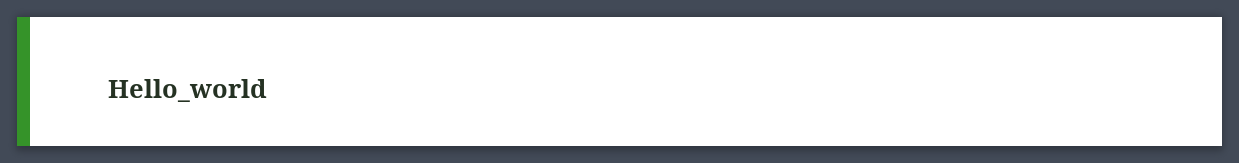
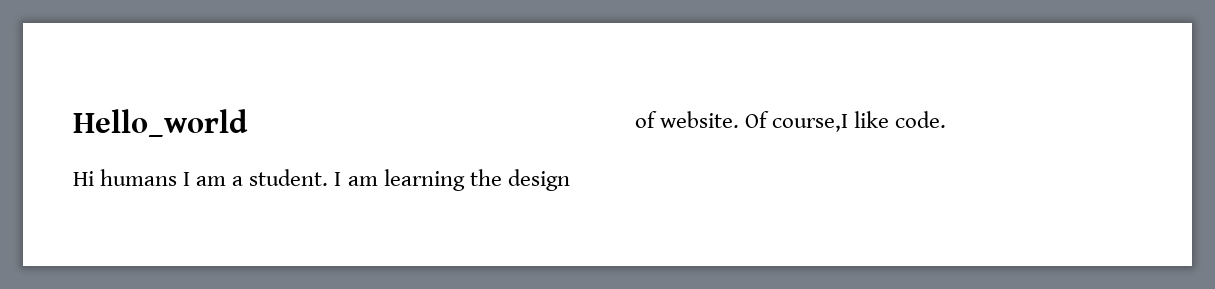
+ Hi humans I am a student. I am learning the design of website. Of course,I like code.

